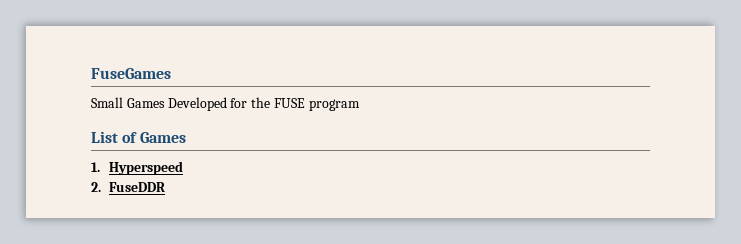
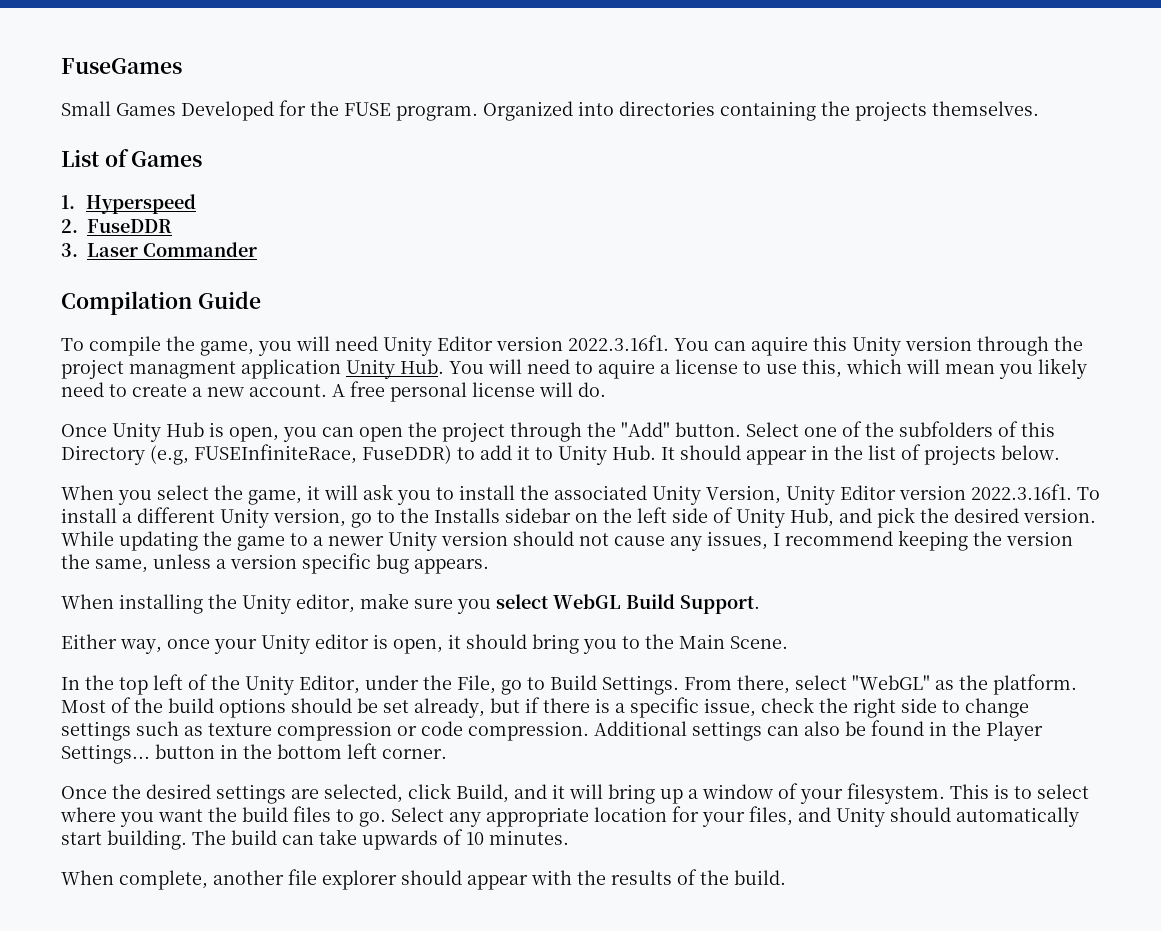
- Small Games Developed for the FUSE program
+ Small Games Developed for the FUSE program. Organized into directories containing the projects themselves.
+ 3. Laser Commander
+ Compilation Guide
+ To compile the game, you will need Unity Editor version 2022.3.16f1. You can aquire this Unity version through the project managment application Unity Hub. You will need to aquire a license to use this, which will mean you likely need to create a new account. A free personal license will do.
+ Once Unity Hub is open, you can open the project through the "Add" button. Select one of the subfolders of this Directory (e.g, FUSEInfiniteRace, FuseDDR) to add it to Unity Hub. It should appear in the list of projects below.
+ When you select the game, it will ask you to install the associated Unity Version, Unity Editor version 2022.3.16f1. To install a different Unity version, go to the Installs sidebar on the left side of Unity Hub, and pick the desired version. While updating the game to a newer Unity version should not cause any issues, I recommend keeping the version the same, unless a version specific bug appears.
+ When installing the Unity editor, make sure you select WebGL Build Support.
+ Either way, once your Unity editor is open, it should bring you to the Main Scene.
+ In the top left of the Unity Editor, under the File, go to Build Settings. From there, select "WebGL" as the platform. Most of the build options should be set already, but if there is a specific issue, check the right side to change settings such as texture compression or code compression. Additional settings can also be found in the Player Settings... button in the bottom left corner.
+ Once the desired settings are selected, click Build, and it will bring up a window of your filesystem. This is to select where you want the build files to go. Select any appropriate location for your files, and Unity should automatically start building. The build can take upwards of 10 minutes.
+ When complete, another file explorer should appear with the results of the build.

